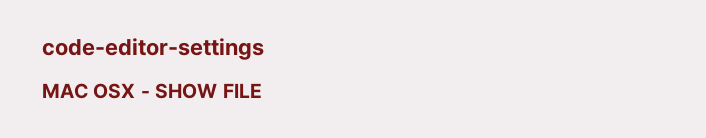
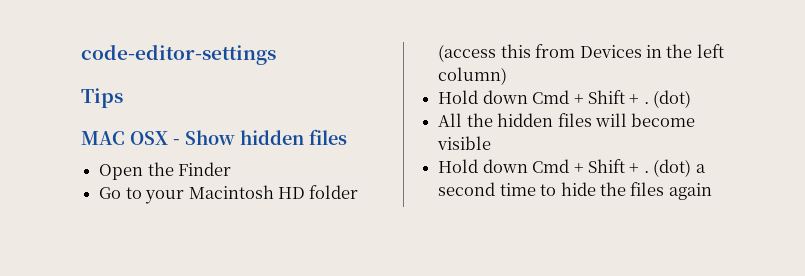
+ Tips
- MAC OSX - SHOW FILE
+ MAC OSX - Show hidden files
+ Open the Finder
+ Go to your Macintosh HD folder (access this from Devices in the left column)
+ Hold down Cmd + Shift + . (dot)
+ All the hidden files will become visible
+ Hold down Cmd + Shift + . (dot) a second time to hide the files again

